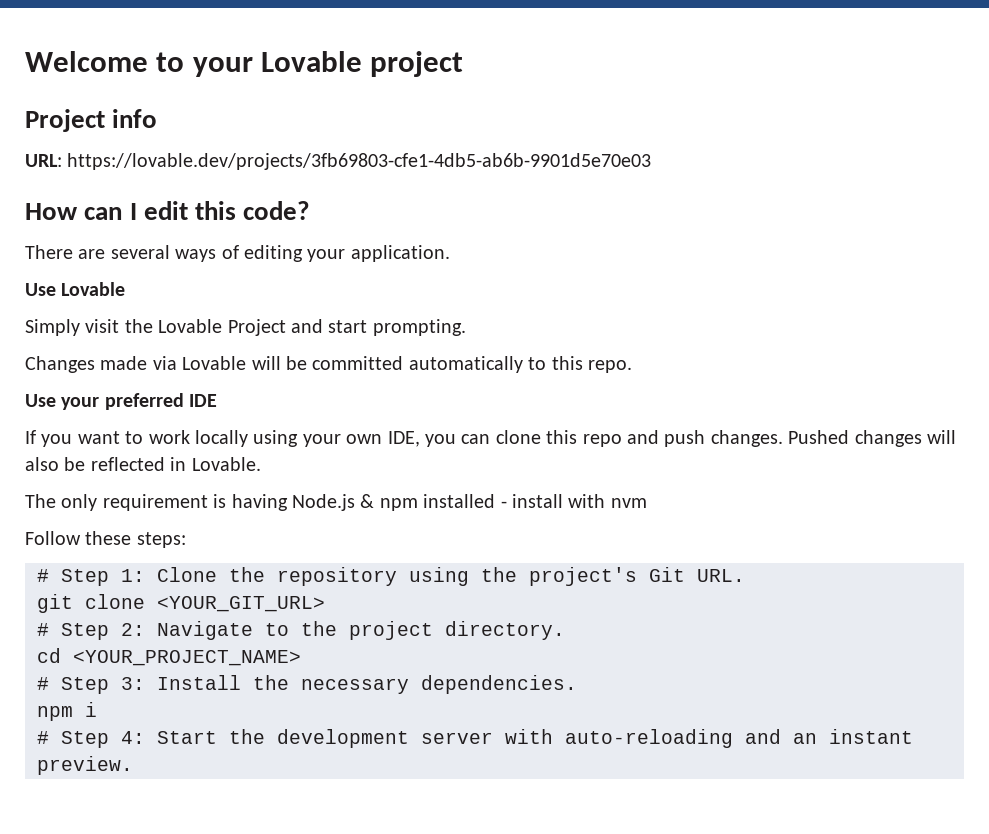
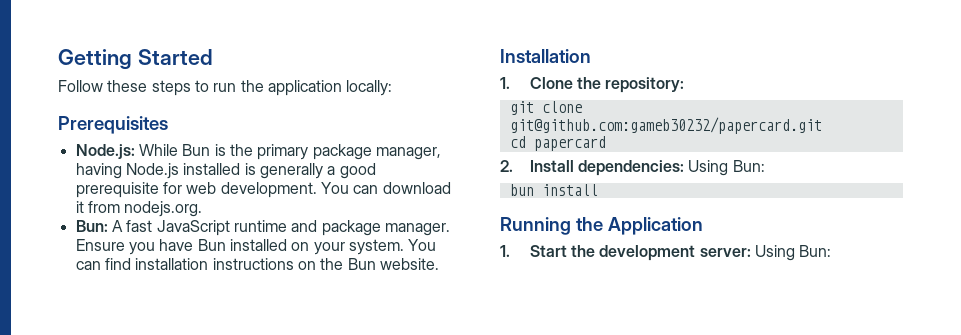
- Welcome to your Lovable project
- Project info
- URL: https://lovable.dev/projects/3fb69803-cfe1-4db5-ab6b-9901d5e70e03
- How can I edit this code?
- There are several ways of editing your application.
- Use Lovable
- Simply visit the Lovable Project and start prompting.
- Changes made via Lovable will be committed automatically to this repo.
- Use your preferred IDE
- If you want to work locally using your own IDE, you can clone this repo and push changes. Pushed changes will also be reflected in Lovable.
- The only requirement is having Node.js & npm installed - install with nvm
- Follow these steps:
- # Step 1: Clone the repository using the project's Git URL.
- git clone <YOUR_GIT_URL>
- # Step 2: Navigate to the project directory.
- cd <YOUR_PROJECT_NAME>
- # Step 3: Install the necessary dependencies.
- npm i
- # Step 4: Start the development server with auto-reloading and an instant preview.
+ Getting Started
+ Follow these steps to run the application locally:
+ Prerequisites
+ Node.js: While Bun is the primary package manager, having Node.js installed is generally a good prerequisite for web development. You can download it from nodejs.org.
+ Bun: A fast JavaScript runtime and package manager. Ensure you have Bun installed on your system. You can find installation instructions on the Bun website.
+ Installation
+ 1. Clone the repository:
+ git clone git@github.com:gameb30232/papercard.git
+ cd papercard
+ 2. Install dependencies: Using Bun:
+ bun install
+ Running the Application
+ 1. Start the development server: Using Bun:

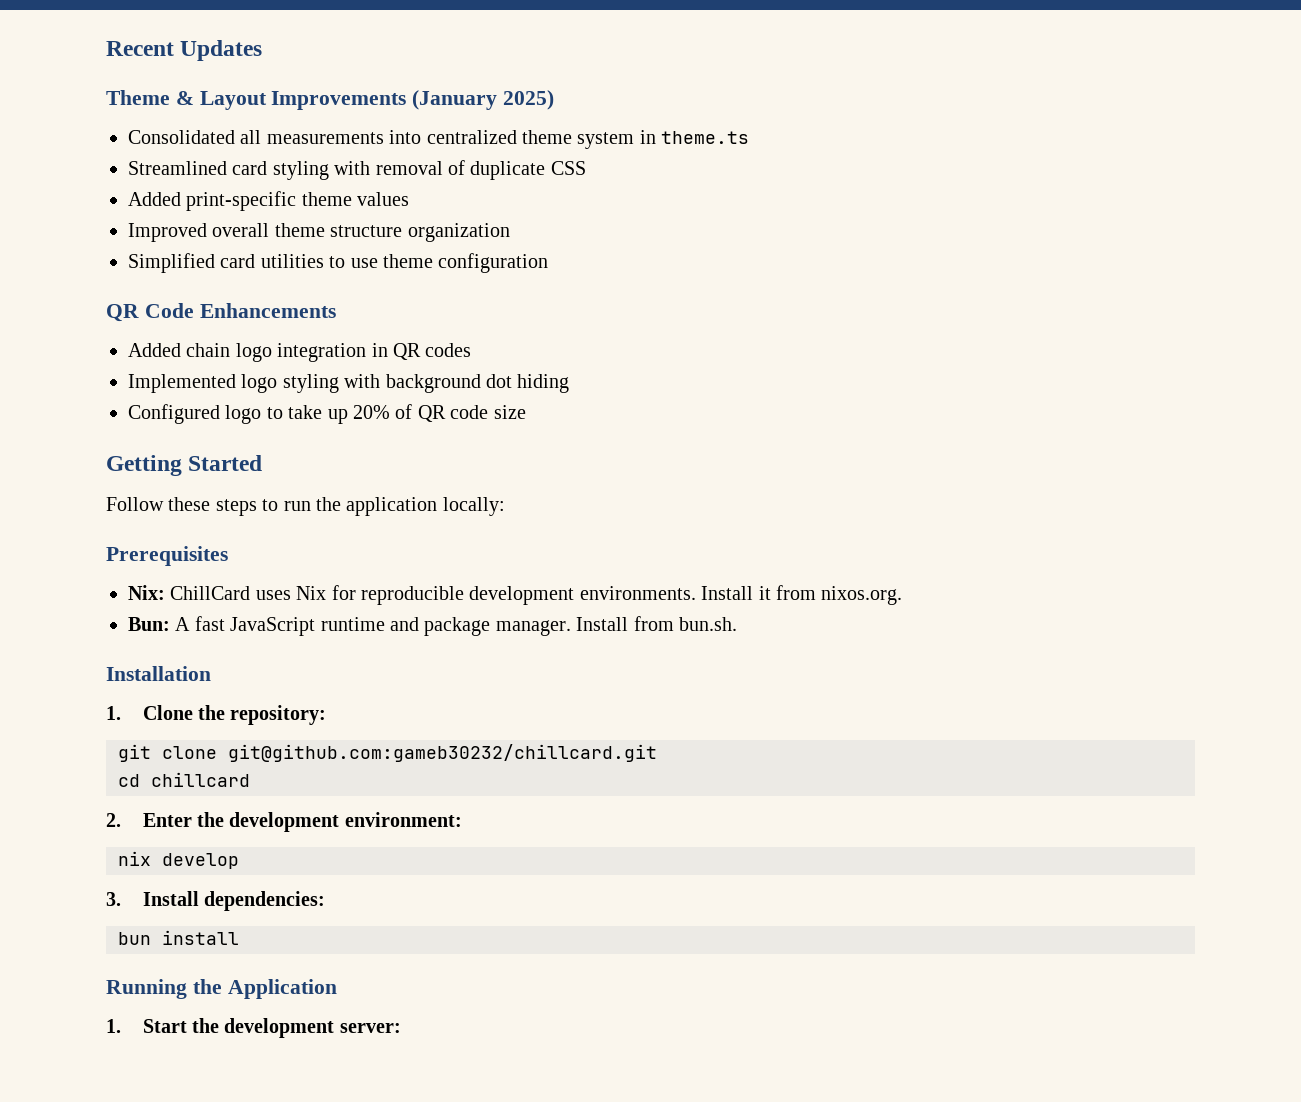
+ Recent Updates
+ Theme & Layout Improvements (January 2025)
+ Consolidated all measurements into centralized theme system in theme.ts
+ Streamlined card styling with removal of duplicate CSS
+ Added print-specific theme values
+ Improved overall theme structure organization
+ Simplified card utilities to use theme configuration
+ QR Code Enhancements
+ Added chain logo integration in QR codes
+ Implemented logo styling with background dot hiding
+ Configured logo to take up 20% of QR code size
- Node.js: While Bun is the primary package manager, having Node.js installed is generally a good prerequisite for web development. You can download it from nodejs.org.
+ Nix: ChillCard uses Nix for reproducible development environments. Install it from nixos.org.
- Ensure you have Bun installed on your system. You can find installation instructions on the Bun website.
+ Install from bun.sh.
- git clone git@github.com:gameb30232/papercard.git
+ git clone git@github.com:gameb30232/chillcard.git
- cd papercard
- 2. Install dependencies: Using Bun:
+ cd chillcard
+ 2. Enter the development environment:
+ nix develop
+ 3. Install dependencies:
- 1. Start the development server: Using Bun:
+ 1. Start the development server:

